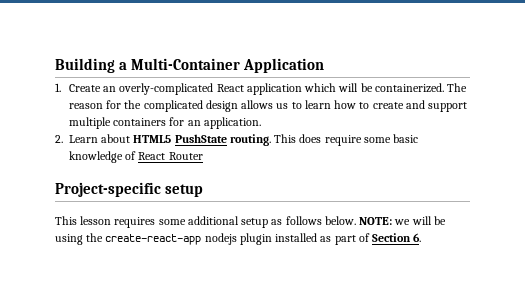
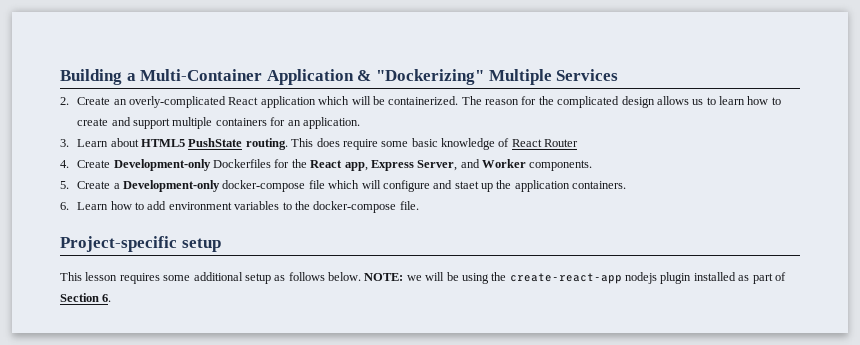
- Building a Multi-Container Application
- 1. Create an overly-complicated React application which will be containerized.
+ Building a Multi-Container Application & "Dockerizing" Multiple Services
+ 2. Create an overly-complicated React application which will be containerized.
- 2. Learn about HTML5 PushState routing.
+ 3. Learn about HTML5 PushState routing.
+ 4. Create Development-only Dockerfiles for the React app, Express Server, and Worker components.
+ 5. Create a Development-only docker-compose file which will configure and staet up the application containers.
+ 6. Learn how to add environment variables to the docker-compose file.

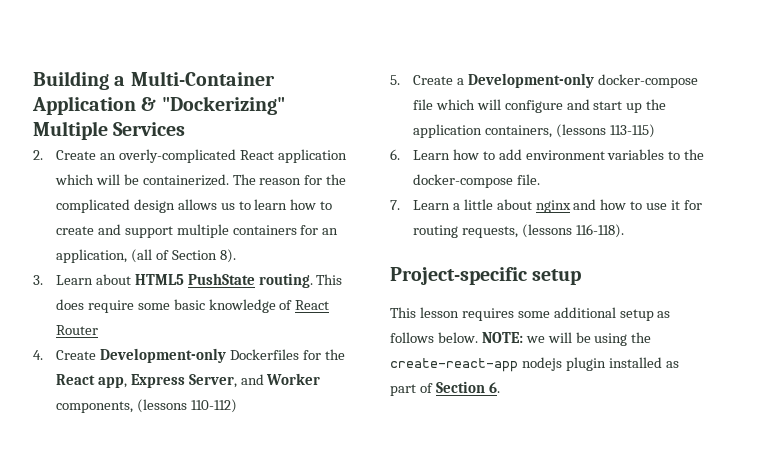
- The reason for the complicated design allows us to learn how to create and support multiple containers for an application.
+ The reason for the complicated design allows us to learn how to create and support multiple containers for an application, (all of Section 8).
- 4. Create Development-only Dockerfiles for the React app, Express Server, and Worker components.
+ 4. Create Development-only Dockerfiles for the React app, Express Server, and Worker components, (lessons 110-112)
- 5. Create a Development-only docker-compose file which will configure and staet up the application containers.
+ 5. Create a Development-only docker-compose file which will configure and start up the application containers, (lessons 113-115)
+ 7. Learn a little about nginx and how to use it for routing requests, (lessons 116-118).

